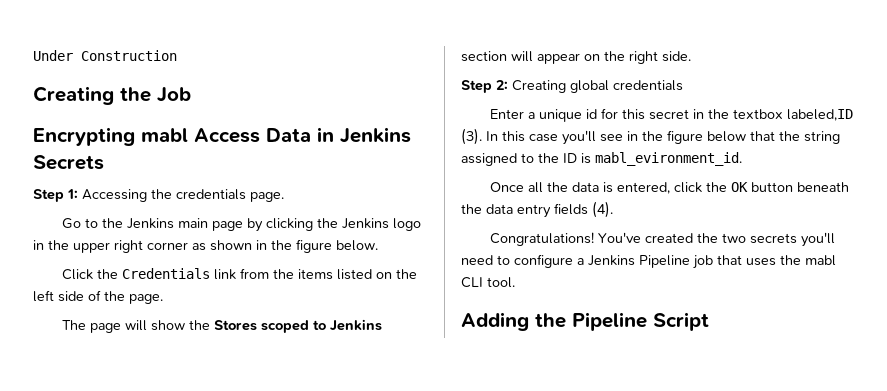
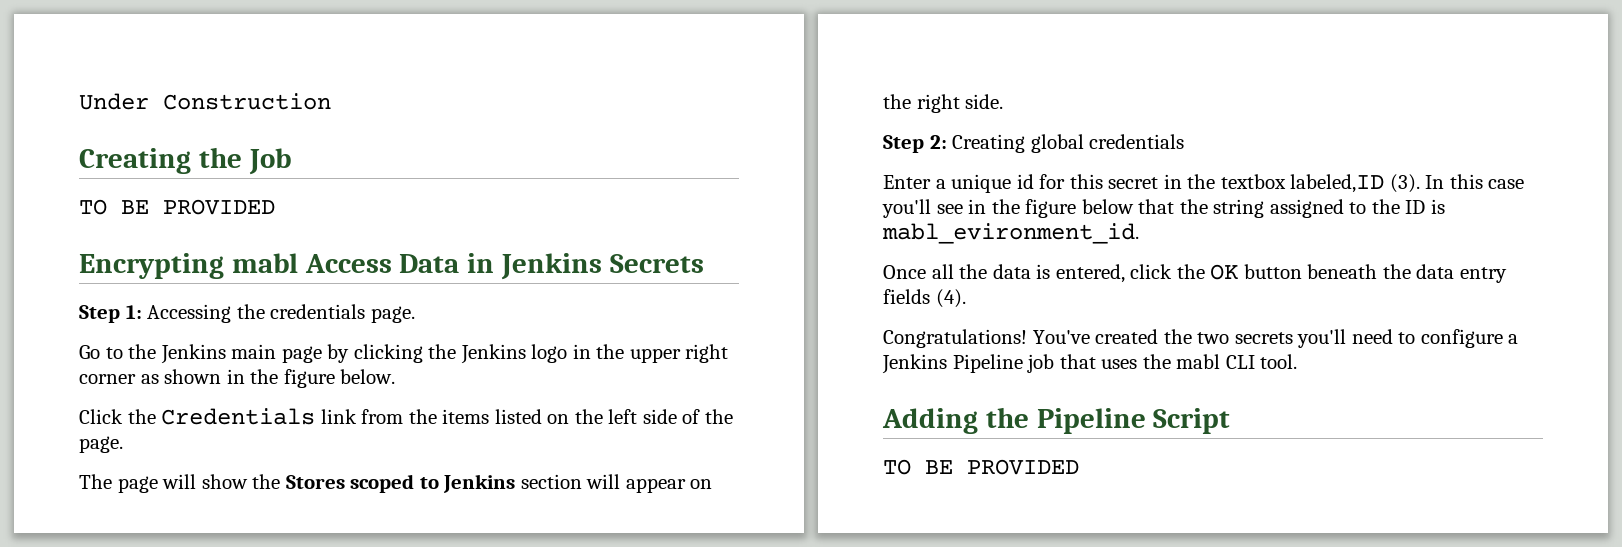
  Creating the Job
+ TO BE PROVIDED
  Adding the Pipeline Script
+ TO BE PROVIDED

